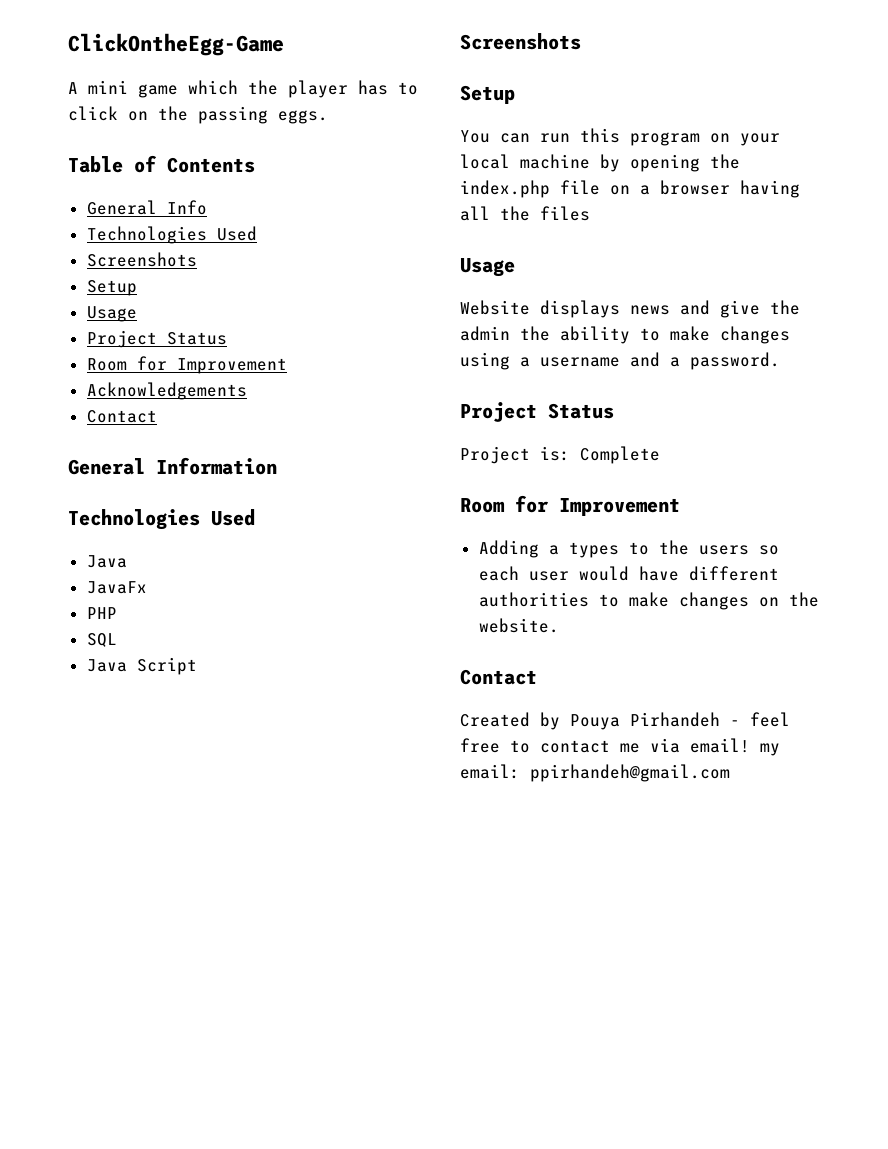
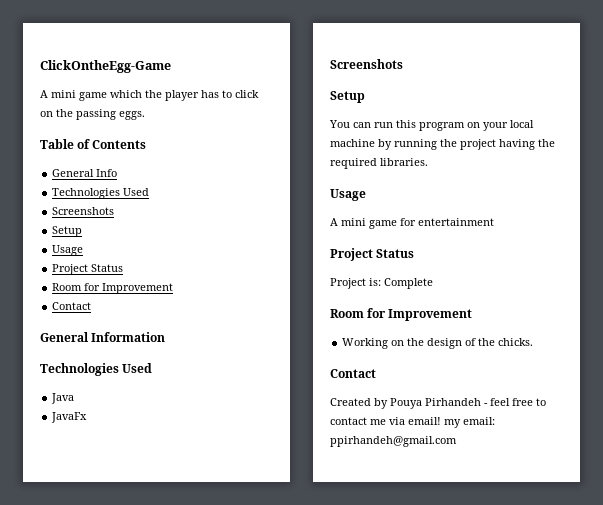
- Acknowledgements
- PHP
- SQL
- Java Script
- You can run this program on your local machine by opening the index.php file on a browser having all the files
+ You can run this program on your local machine by running the project having the required libraries.
  Usage
- Website displays news and give the admin the ability to make changes using a username and a password.
+ A mini game for entertainment
- Adding a types to the users so each user would have different authorities to make changes on the website.
+ Working on the design of the chicks.

